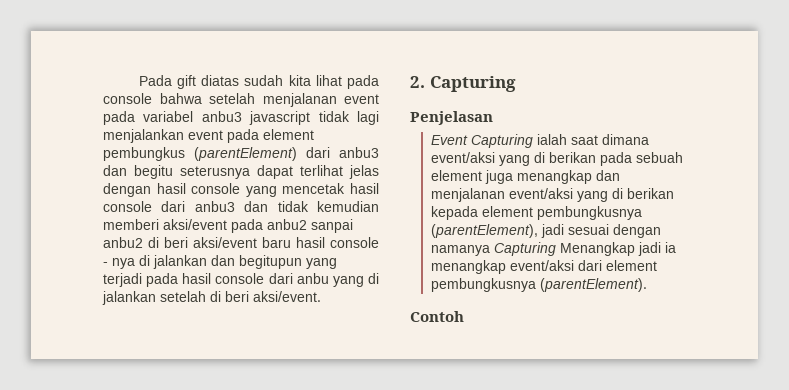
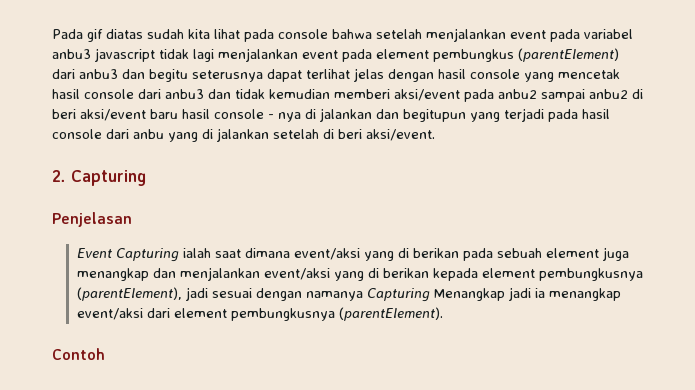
- Pada gift diatas sudah kita lihat pada console bahwa setelah menjalanan event pada variabel anbu3 javascript tidak lagi menjalankan event pada element pembungkus (parentElement) dari anbu3 dan begitu seterusnya dapat terlihat jelas dengan hasil console yang mencetak hasil console dari anbu3 dan tidak kemudian memberi aksi/event pada anbu2 sanpai anbu2 di beri aksi/event baru hasil console - nya di jalankan dan begitupun yang terjadi pada hasil console dari anbu yang di jalankan setelah di beri aksi/event.
+ Pada gif diatas sudah kita lihat pada console bahwa setelah menjalankan event pada variabel anbu3 javascript tidak lagi menjalankan event pada element pembungkus (parentElement) dari anbu3 dan begitu seterusnya dapat terlihat jelas dengan hasil console yang mencetak hasil console dari anbu3 dan tidak kemudian memberi aksi/event pada anbu2 sampai anbu2 di beri aksi/event baru hasil console - nya di jalankan dan begitupun yang terjadi pada hasil console dari anbu yang di jalankan setelah di beri aksi/event.
- Event Capturing ialah saat dimana event/aksi yang di berikan pada sebuah element juga menangkap dan menjalanan event/aksi yang di berikan kepada element pembungkusnya (parentElement), jadi sesuai dengan namanya Capturing Menangkap jadi ia menangkap event/aksi dari element pembungkusnya (parentElement).
+ Event Capturing ialah saat dimana event/aksi yang di berikan pada sebuah element juga menangkap dan menjalankan event/aksi yang di berikan kepada element pembungkusnya (parentElement), jadi sesuai dengan namanya Capturing Menangkap jadi ia menangkap event/aksi dari element pembungkusnya (parentElement).

